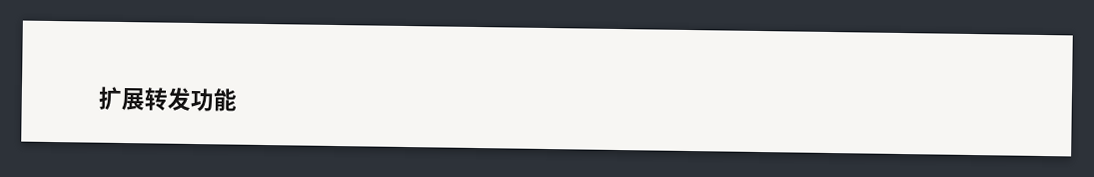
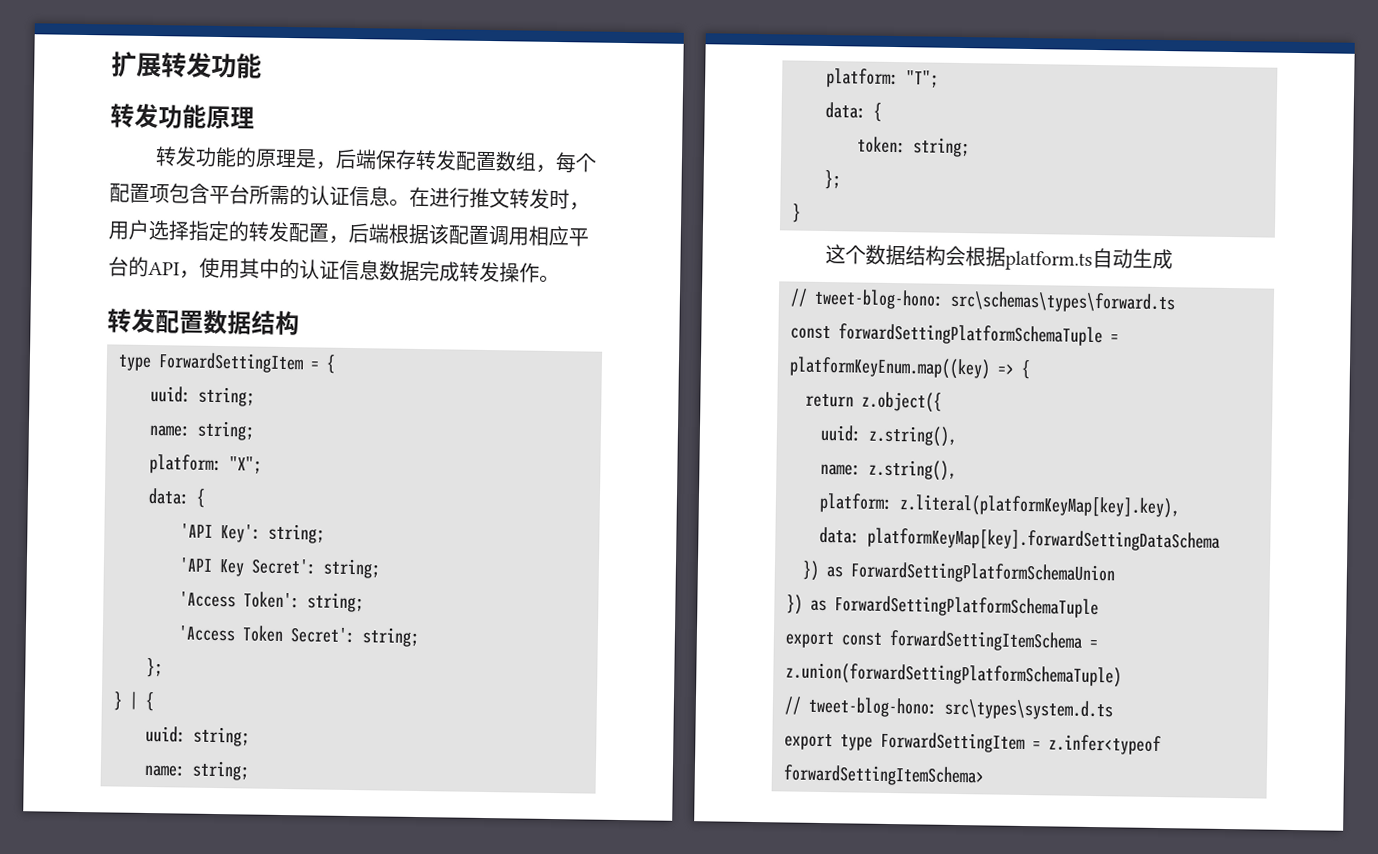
+ 转发功能原理
+ 转发功能的原理是，后端保存转发配置数组，每个配置项包含平台所需的认证信息。在进行推文转发时，用户选择指定的转发配置，后端根据该配置调用相应平台的API，使用其中的认证信息数据完成转发操作。
+ 转发配置数据结构
+ type ForwardSettingItem = {
+ uuid: string;
+ name: string;
+ platform: "X";
+ data: {
+ 'API Key': string;
+ 'API Key Secret': string;
+ 'Access Token': string;
+ 'Access Token Secret': string;
+ };
+ } | {
+ uuid: string;
+ name: string;
+ platform: "T";
+ data: {
+ token: string;
+ };
+ }
+ 这个数据结构会根据platform.ts自动生成
+ // tweet-blog-hono: src\schemas\types\forward.ts
+ const forwardSettingPlatformSchemaTuple = platformKeyEnum.map((key) => {
+ return z.object({
+ uuid: z.string(),
+ name: z.string(),
+ platform: z.literal(platformKeyMap[key].key),
+ data: platformKeyMap[key].forwardSettingDataSchema
+ }) as ForwardSettingPlatformSchemaUnion
+ }) as ForwardSettingPlatformSchemaTuple
+ export const forwardSettingItemSchema = z.union(forwardSettingPlatformSchemaTuple)
+ // tweet-blog-hono: src\types\system.d.ts
+ export type ForwardSettingItem = z.infer<typeof forwardSettingItemSchema>

